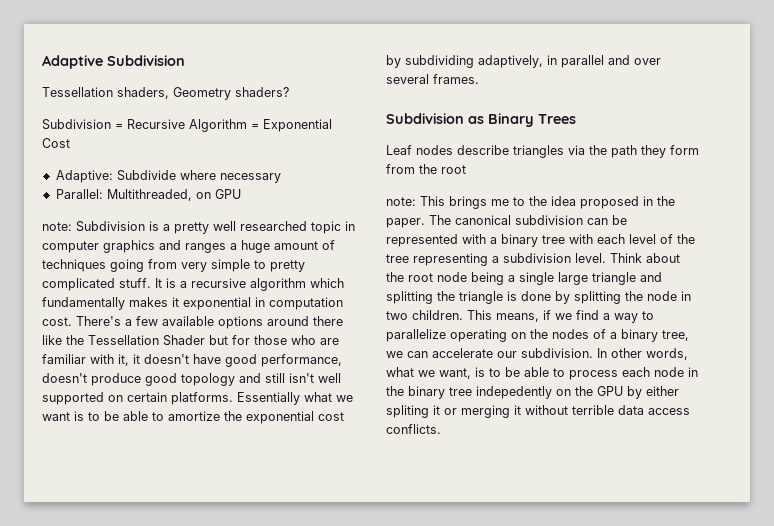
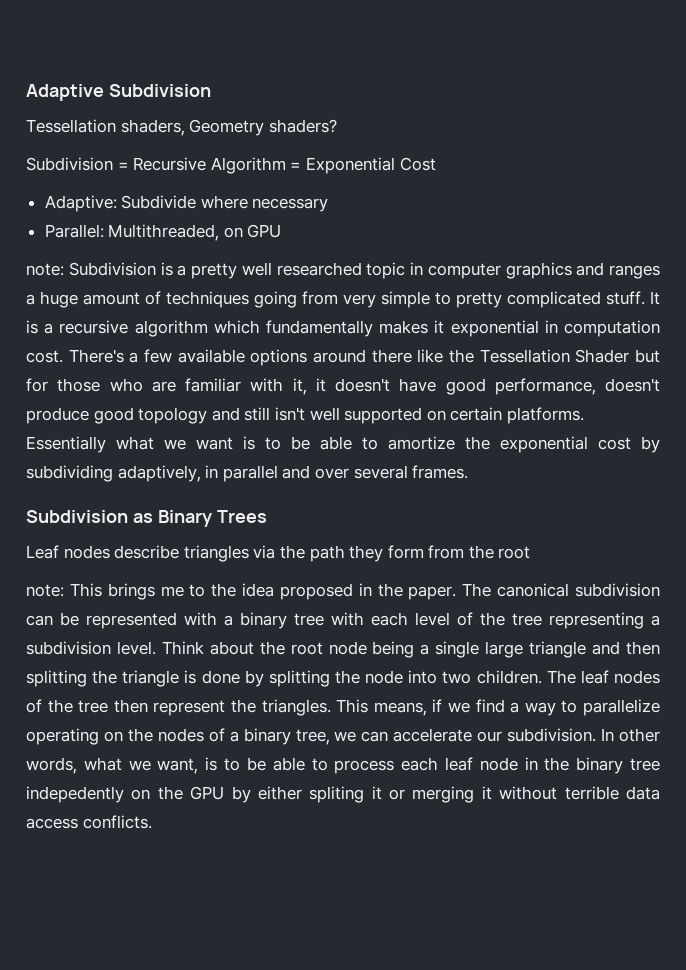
- Think about the root node being a single large triangle and splitting the triangle is done by splitting the node in two children.
+ Think about the root node being a single large triangle and then splitting the triangle is done by splitting the node into two children.
+ The leaf nodes of the tree then represent the triangles.
- In other words, what we want, is to be able to process each node in the binary tree indepedently on the GPU by either spliting it or merging it without terrible data access conflicts.
+ In other words, what we want, is to be able to process each leaf node in the binary tree indepedently on the GPU by either spliting it or merging it without terrible data access conflicts.

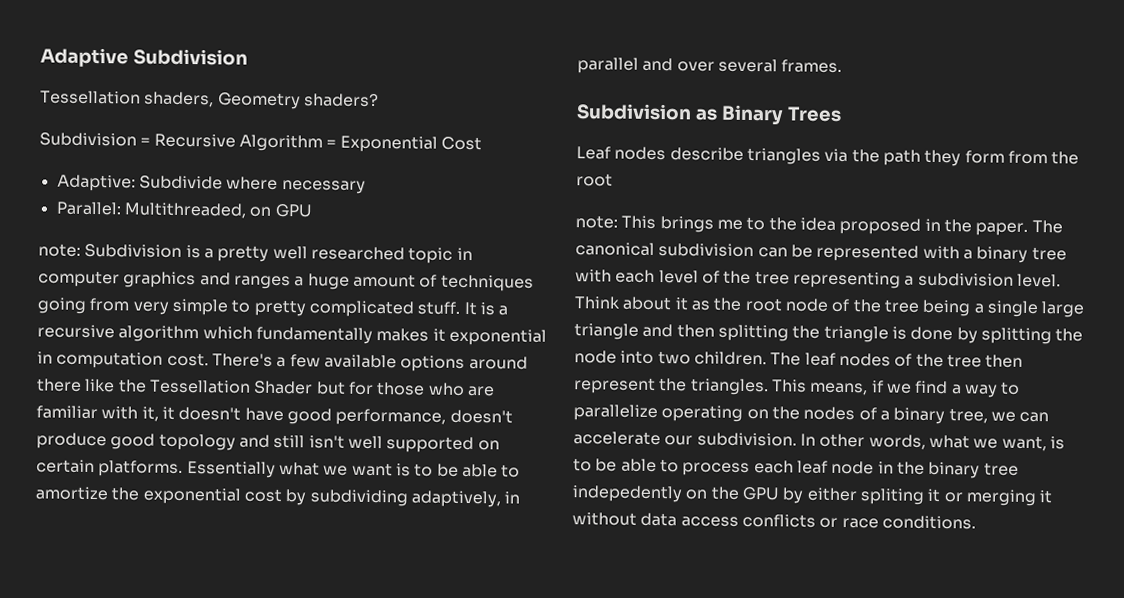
- Think about the root node being a single large triangle and then splitting the triangle is done by splitting the node into two children.
+ Think about it as the root node of the tree being a single large triangle and then splitting the triangle is done by splitting the node into two children.
- In other words, what we want, is to be able to process each leaf node in the binary tree indepedently on the GPU by either spliting it or merging it without terrible data access conflicts.
+ In other words, what we want, is to be able to process each leaf node in the binary tree indepedently on the GPU by either spliting it or merging it without data access conflicts or race conditions.

